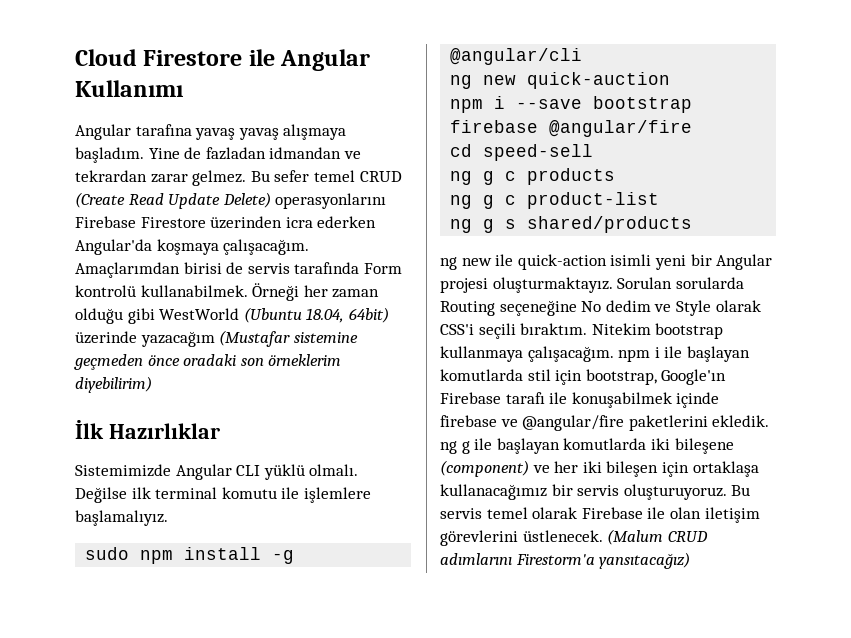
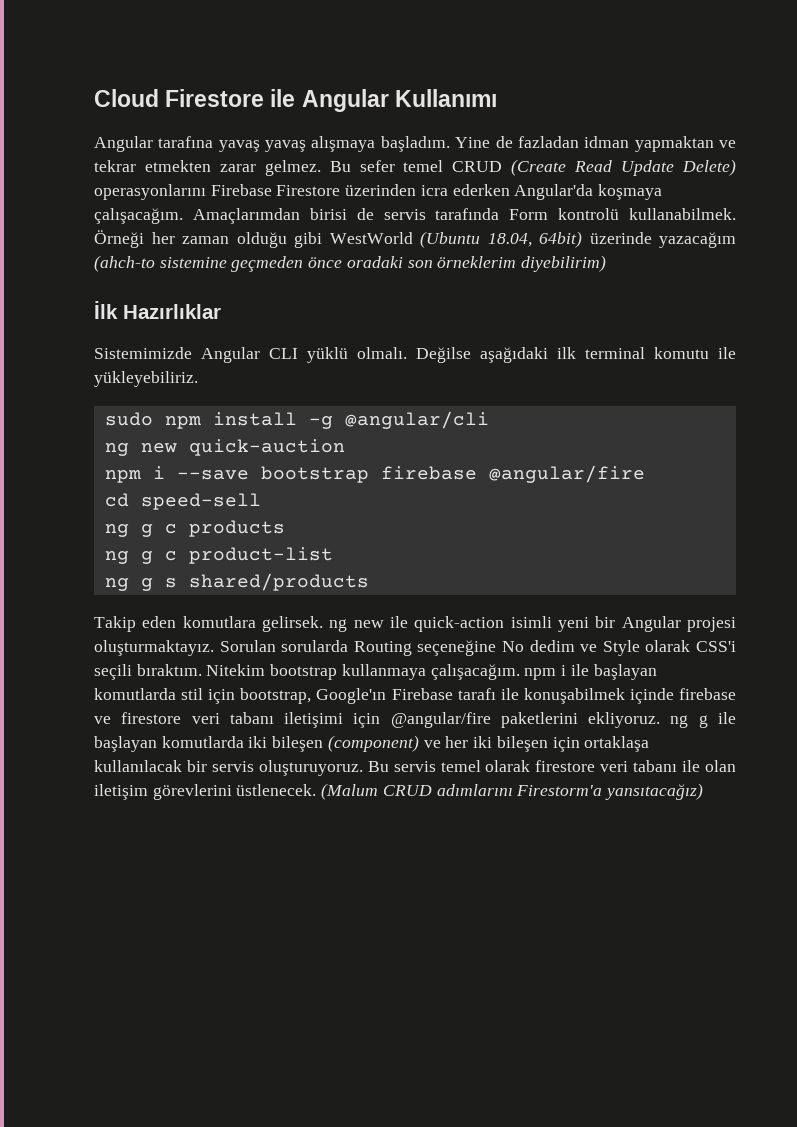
- Yine de fazladan idmandan ve tekrardan zarar gelmez.
+ Yine de fazladan idman yapmaktan ve tekrar etmekten zarar gelmez.
- Örneği her zaman olduğu gibi WestWorld (Ubuntu 18.04, 64bit) üzerinde yazacağım (Mustafar sistemine geçmeden önce oradaki son örneklerim diyebilirim)
+ Örneği her zaman olduğu gibi WestWorld (Ubuntu 18.04, 64bit) üzerinde yazacağım (ahch-to sistemine geçmeden önce oradaki son örneklerim diyebilirim)
- Değilse ilk terminal komutu ile işlemlere başlamalıyız.
+ Değilse aşağıdaki ilk terminal komutu ile yükleyebiliriz.
- ng new ile quick-action isimli yeni bir Angular projesi oluşturmaktayız.
+ Takip eden komutlara gelirsek. ng new ile quick-action isimli yeni bir Angular projesi oluşturmaktayız.
- Nitekim bootstrap kullanmaya çalışacağım. npm i ile başlayan komutlarda stil için bootstrap, Google'ın Firebase tarafı ile konuşabilmek içinde firebase ve @angular/fire paketlerini ekledik. ng g ile başlayan komutlarda iki bileşene (component) ve her iki bileşen için ortaklaşa kullanacağımız bir servis oluşturuyoruz.
+ Nitekim bootstrap kullanmaya çalışacağım. npm i ile başlayan komutlarda stil için bootstrap, Google'ın Firebase tarafı ile konuşabilmek içinde firebase ve firestore veri tabanı iletişimi için @angular/fire paketlerini ekliyoruz. ng g ile başlayan komutlarda iki bileşen (component) ve her iki bileşen için ortaklaşa kullanılacak bir servis oluşturuyoruz.
- Bu servis temel olarak Firebase ile olan iletişim görevlerini üstlenecek.
+ Bu servis temel olarak firestore veri tabanı ile olan iletişim görevlerini üstlenecek.

